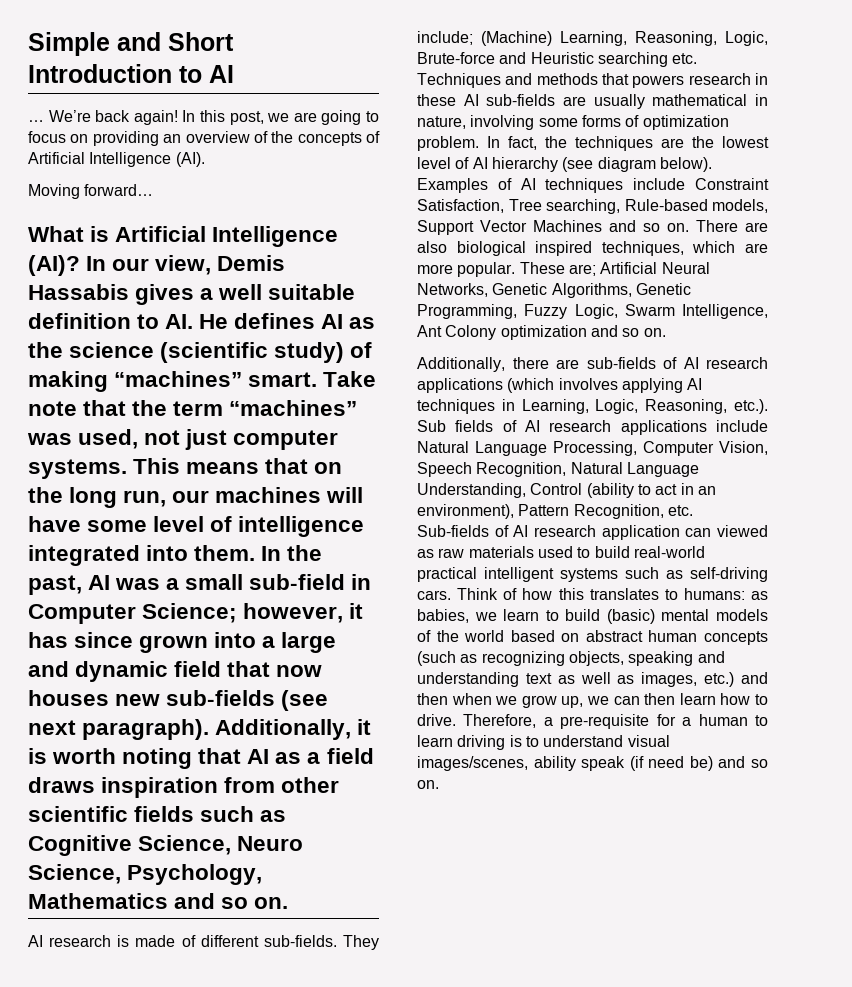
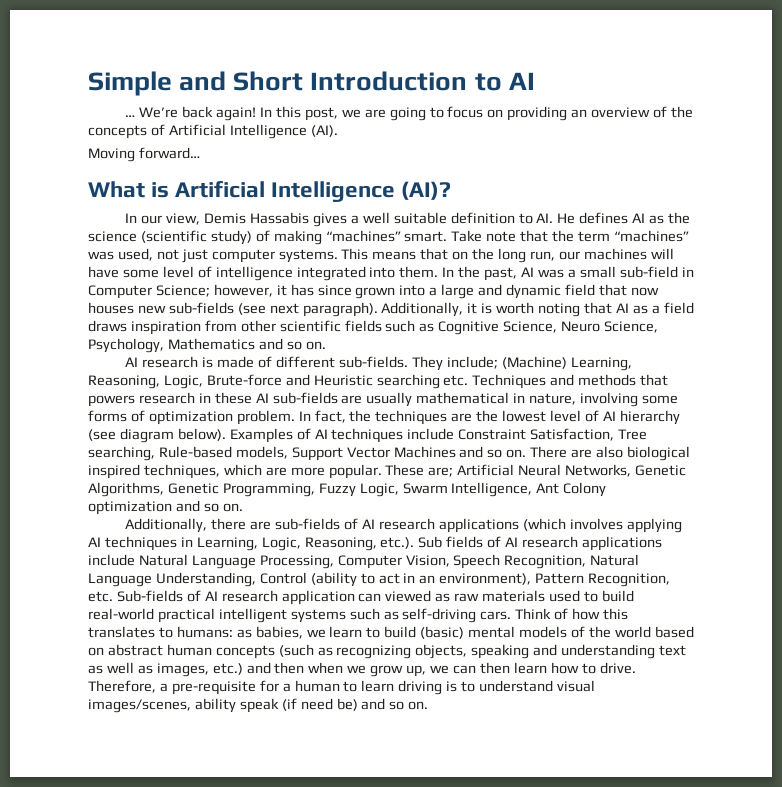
- What is Artificial Intelligence (AI)? In our view, Demis Hassabis gives a well suitable definition to AI. He defines AI as the science (scientific study) of making “machines” smart.
+ What is Artificial Intelligence (AI)?
+ In our view, Demis Hassabis gives a well suitable definition to AI. He defines AI as the science (scientific study) of making “machines” smart.

